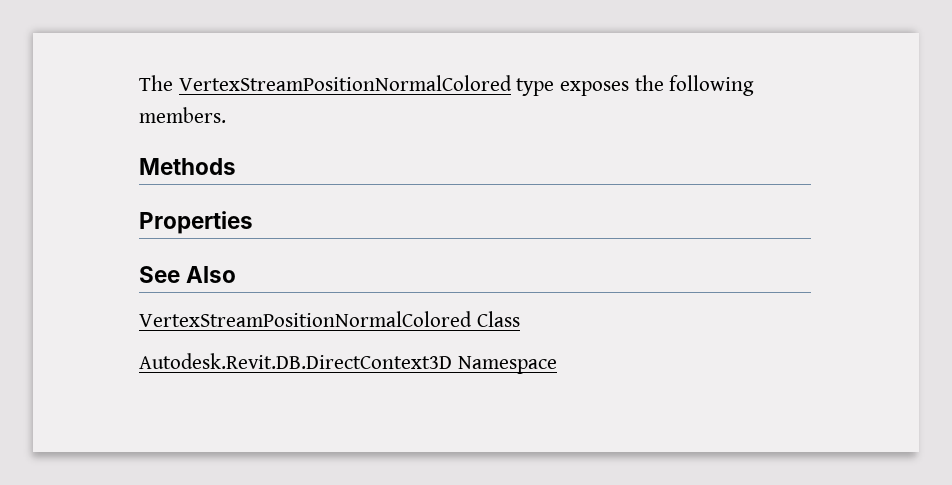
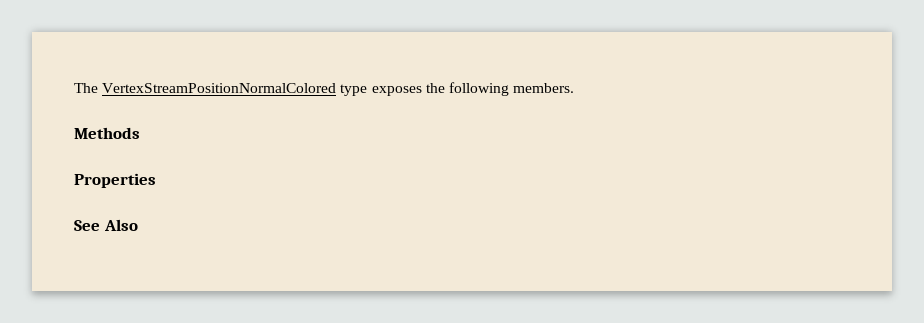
- VertexStreamPositionNormalColored Class
- Autodesk.Revit.DB.DirectContext3D Namespace

